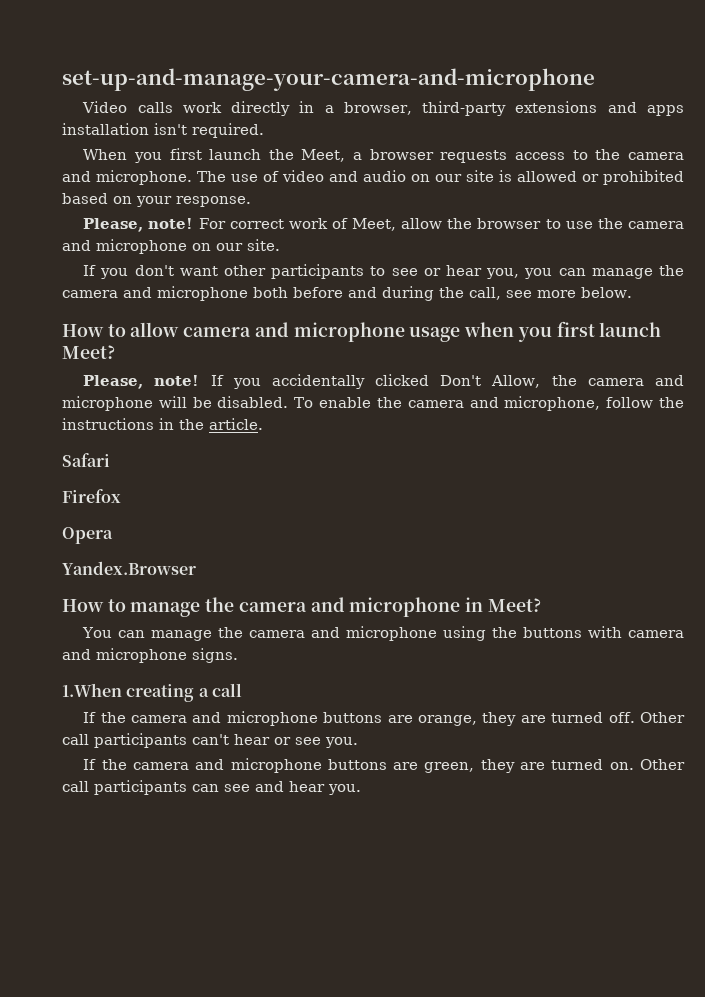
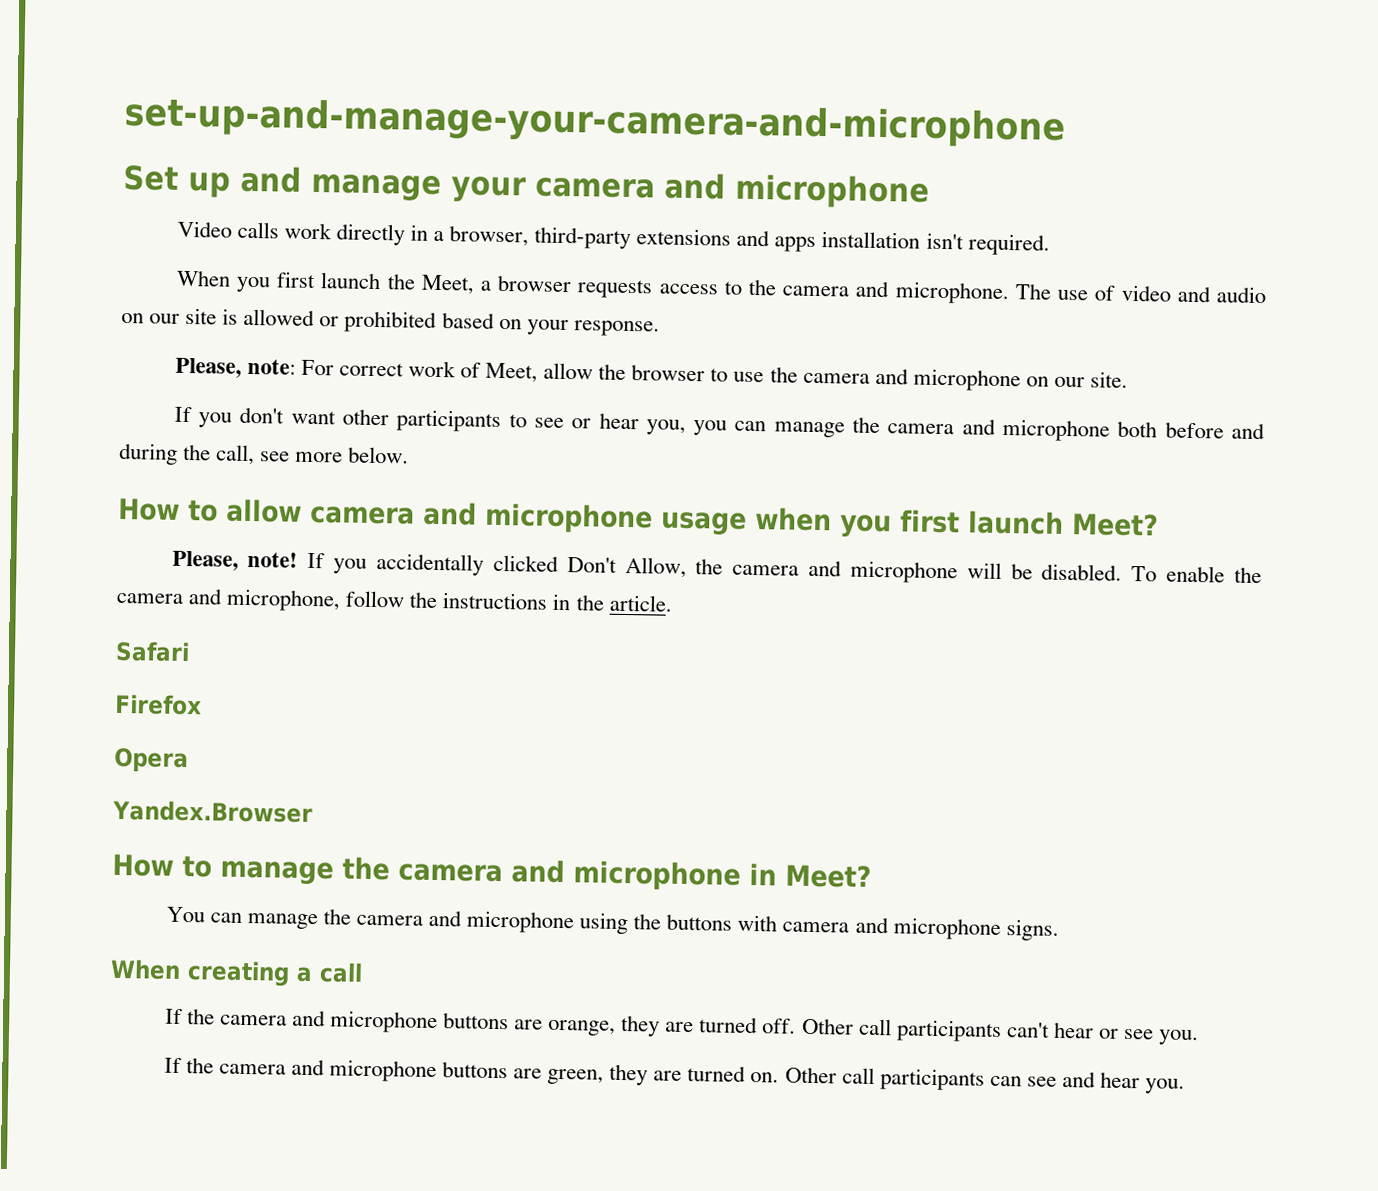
+ Set up and manage your camera and microphone
- Please, note! For correct work of Meet, allow the browser to use the camera and microphone on our site.
+ Please, note: For correct work of Meet, allow the browser to use the camera and microphone on our site.
- 1.When creating a call
+ When creating a call

